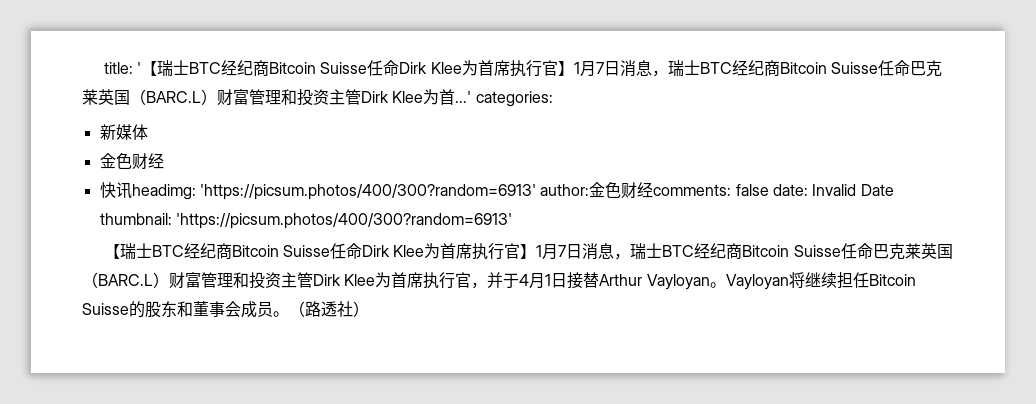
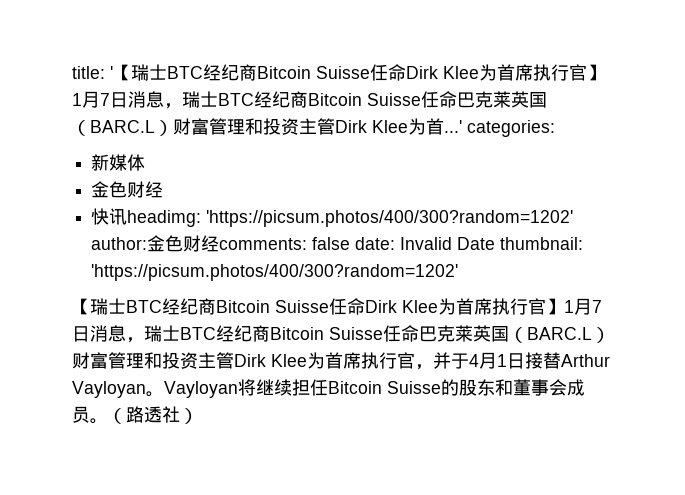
- 快讯headimg: 'https://picsum.photos/400/300?random=6913' author:金色财经comments: false date: Invalid Date thumbnail: 'https://picsum.photos/400/300?random=6913'
+ 快讯headimg: 'https://picsum.photos/400/300?random=1202' author:金色财经comments: false date: Invalid Date thumbnail: 'https://picsum.photos/400/300?random=1202'

